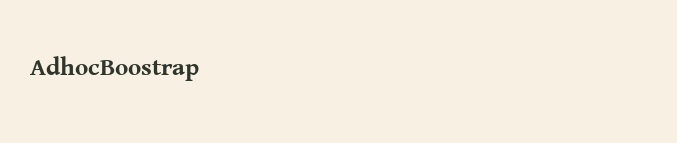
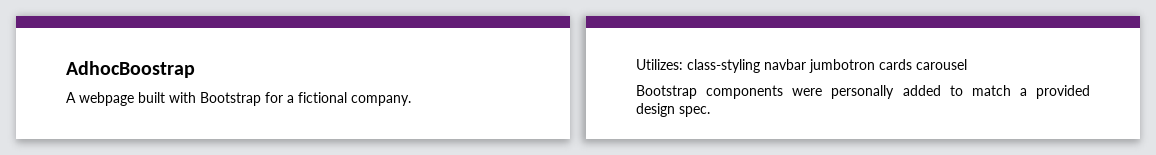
+ A webpage built with Bootstrap for a fictional company.
+ Utilizes: class-styling navbar jumbotron cards carousel
+ Bootstrap components were personally added to match a provided design spec.

